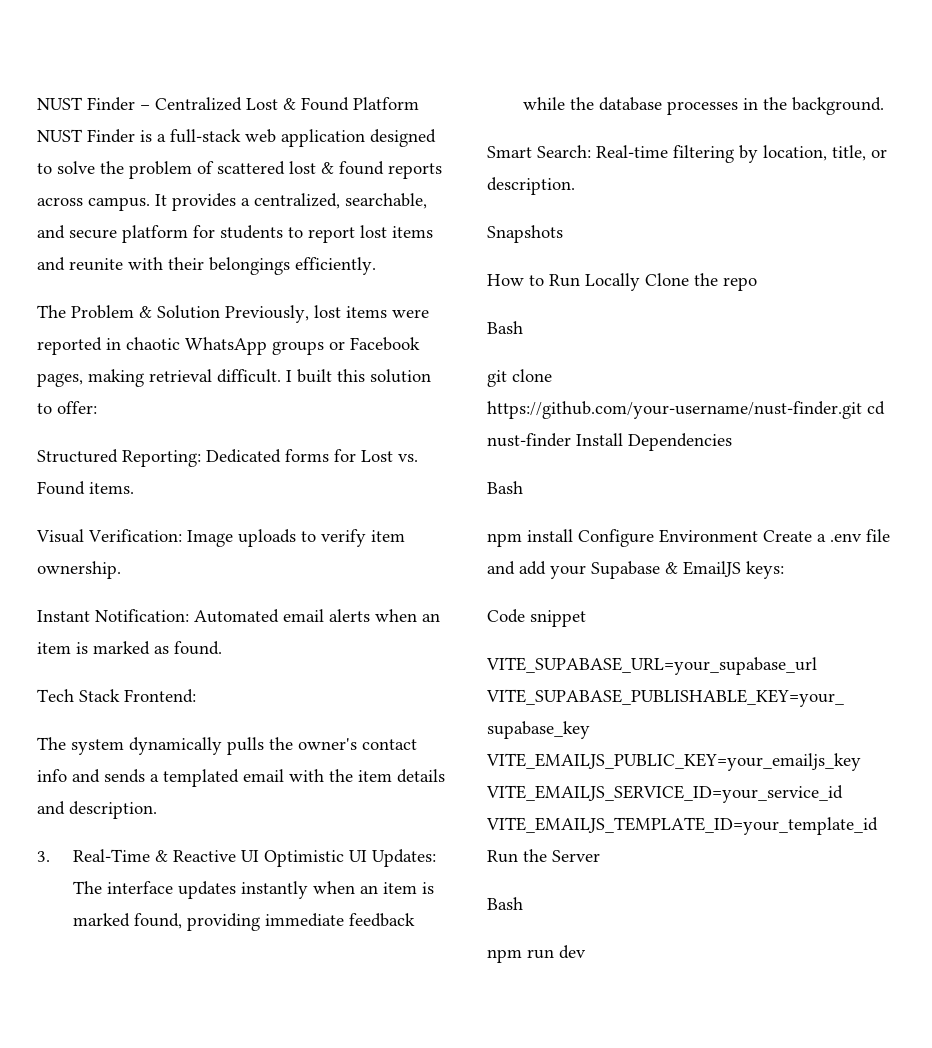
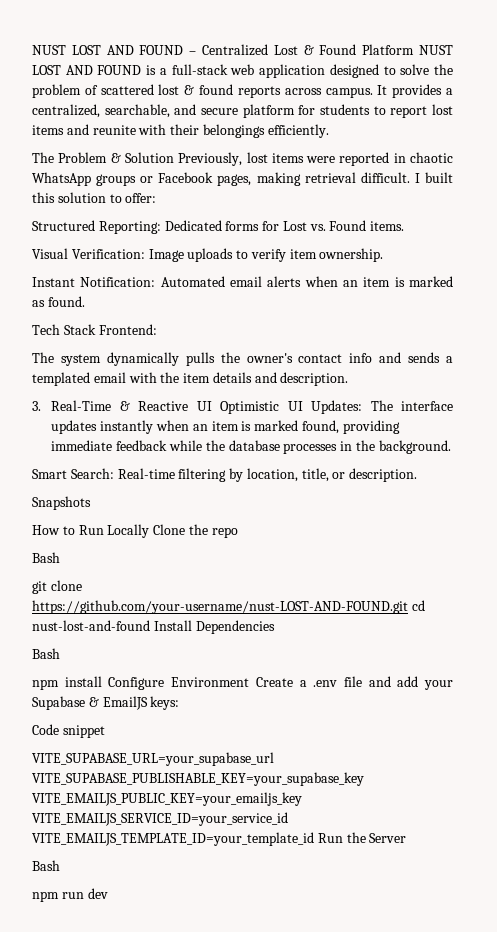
- NUST Finder – Centralized Lost & Found Platform NUST Finder is a full-stack web application designed to solve the problem of scattered lost & found reports across campus.
+ NUST LOST AND FOUND – Centralized Lost & Found Platform NUST LOST AND FOUND is a full-stack web application designed to solve the problem of scattered lost & found reports across campus.
- git clone https://github.com/your-username/nust-finder.git cd nust-finder Install Dependencies
+ git clone https://github.com/your-username/nust-LOST-AND-FOUND.git cd nust-lost-and-found Install Dependencies

